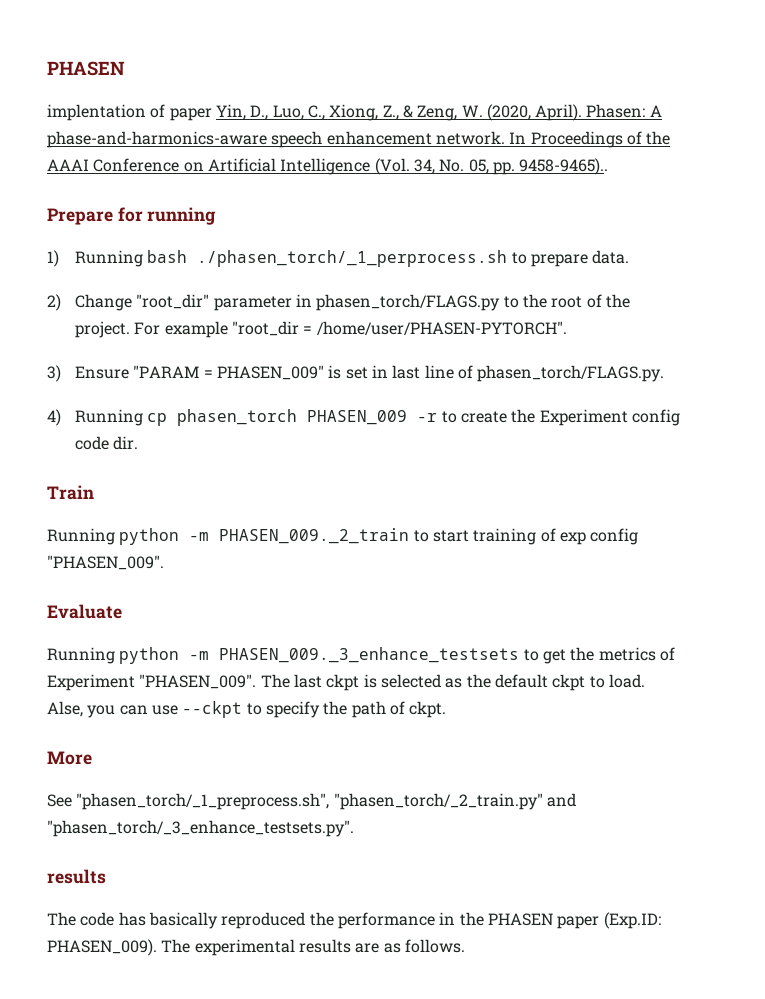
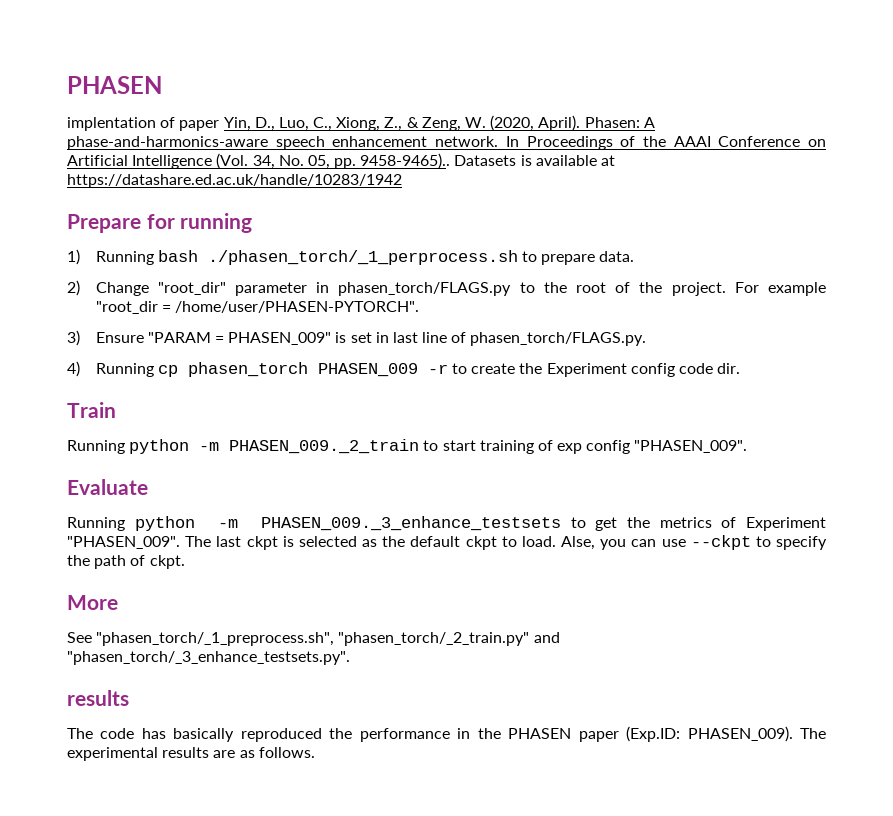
+ Datasets is available at https://datashare.ed.ac.uk/handle/10283/1942

